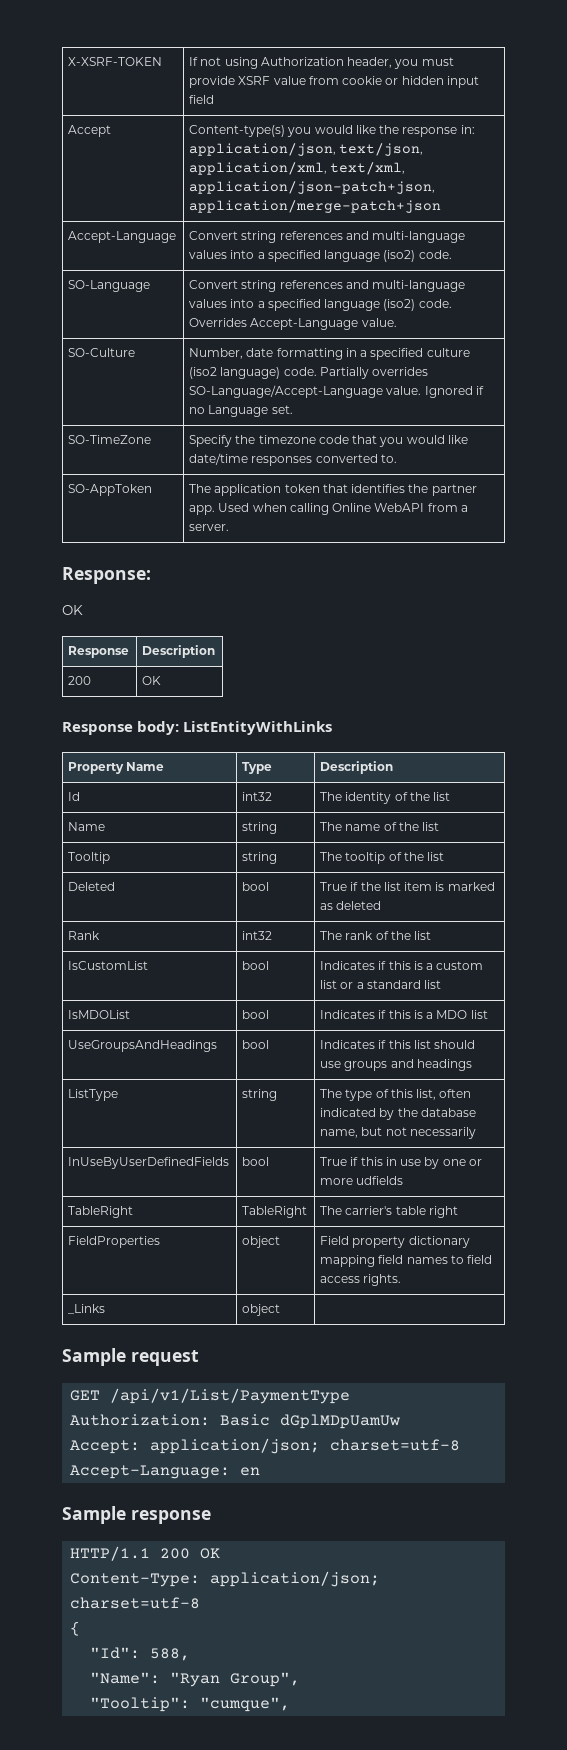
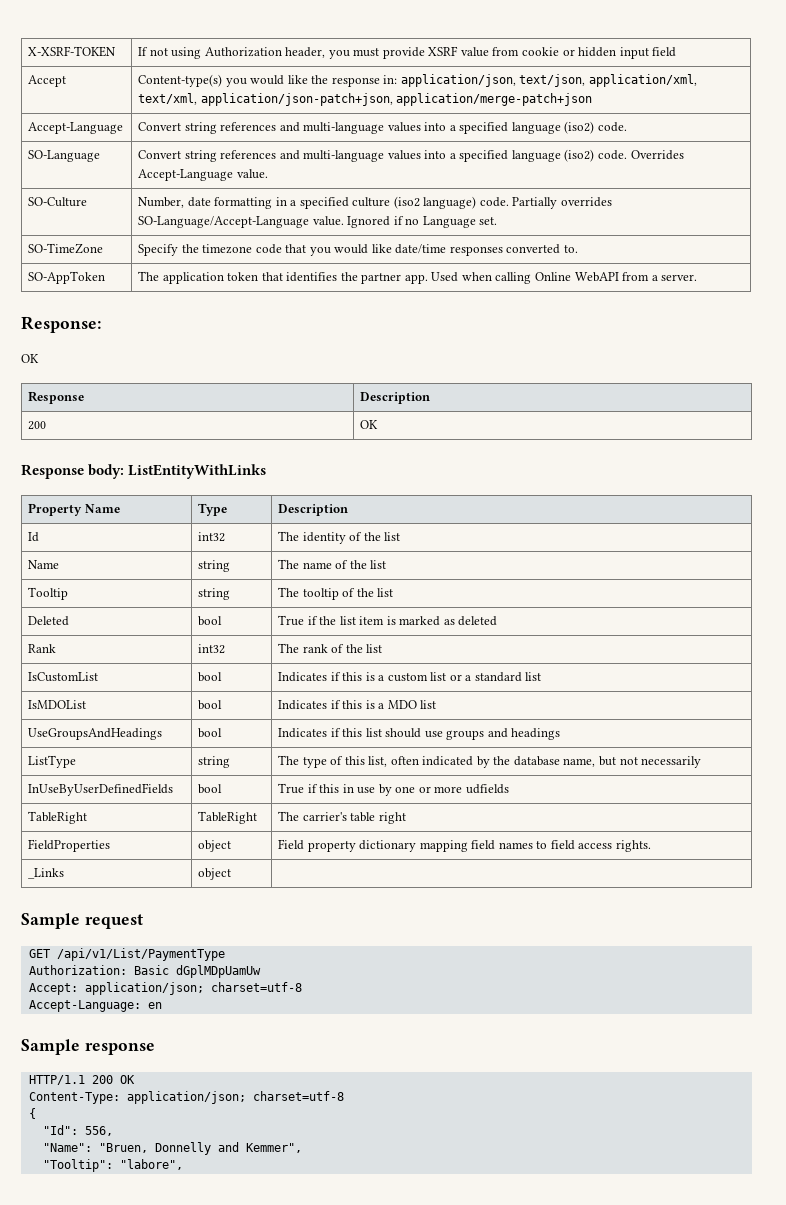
- "Id": 588,
+ "Id": 556,
- "Name": "Ryan Group",
+ "Name": "Bruen, Donnelly and Kemmer",
- "Tooltip": "cumque",
+ "Tooltip": "labore",

